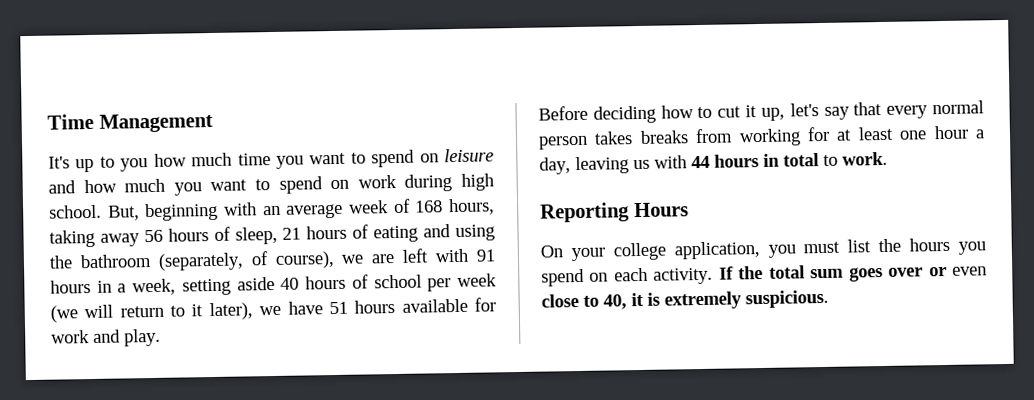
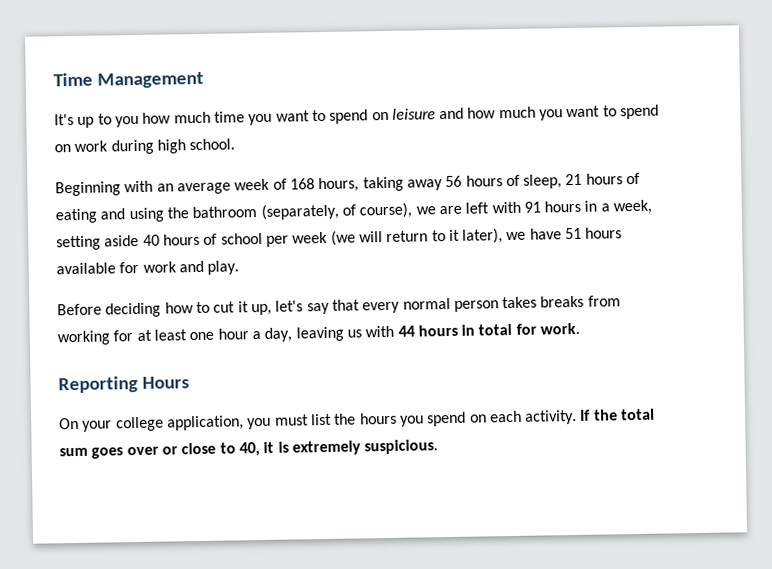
- It's up to you how much time you want to spend on leisure and how much you want to spend on work during high school. But, beginning with an average week of 168 hours, taking away 56 hours of sleep, 21 hours of eating and using the bathroom (separately, of course), we are left with 91 hours in a week, setting aside 40 hours of school per week (we will return to it later), we have 51 hours available for work and play.
+ It's up to you how much time you want to spend on leisure and how much you want to spend on work during high school.
+ Beginning with an average week of 168 hours, taking away 56 hours of sleep, 21 hours of eating and using the bathroom (separately, of course), we are left with 91 hours in a week, setting aside 40 hours of school per week (we will return to it later), we have 51 hours available for work and play.
- Before deciding how to cut it up, let's say that every normal person takes breaks from working for at least one hour a day, leaving us with 44 hours in total to work.
+ Before deciding how to cut it up, let's say that every normal person takes breaks from working for at least one hour a day, leaving us with 44 hours in total for work.
- If the total sum goes over or even close to 40, it is extremely suspicious.
+ If the total sum goes over or close to 40, it is extremely suspicious.

